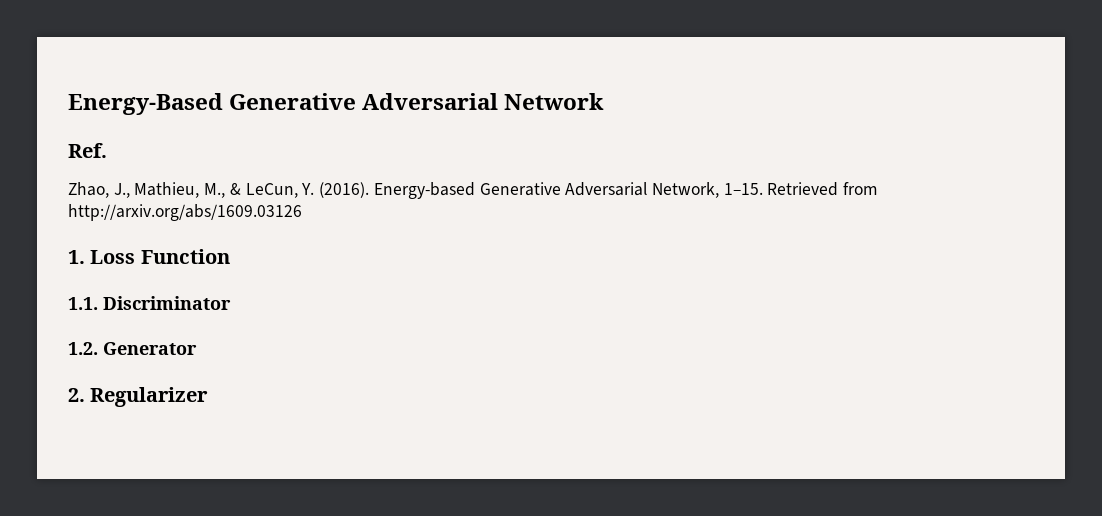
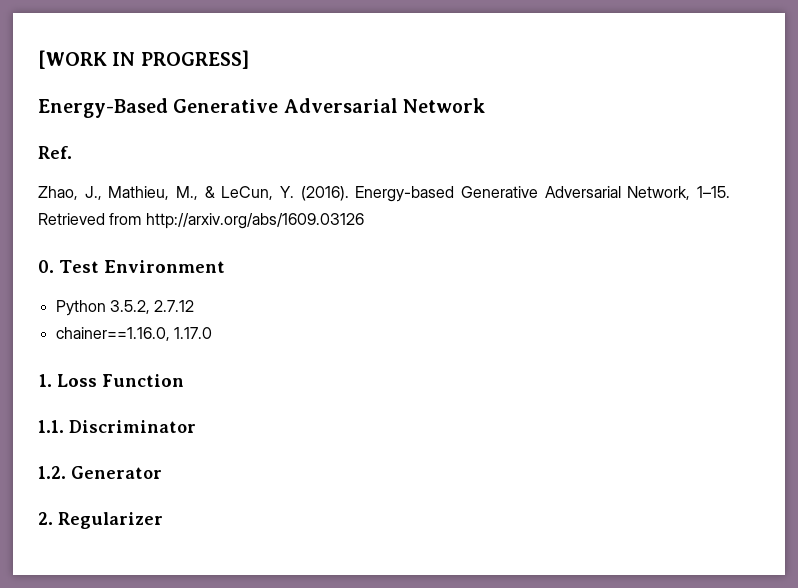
+ [WORK IN PROGRESS]
+ 0. Test Environment
+ Python 3.5.2, 2.7.12
+ chainer==1.16.0, 1.17.0

